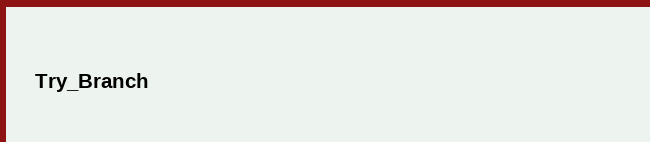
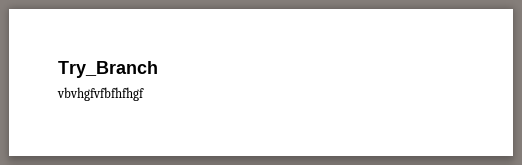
+ vbvhgfvfbfhfhgf

